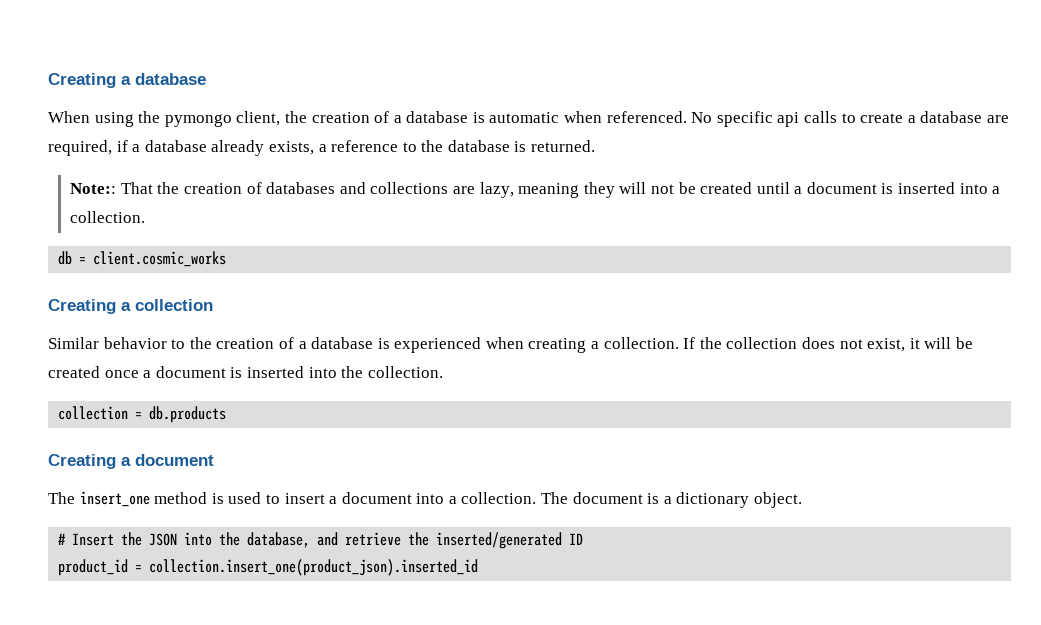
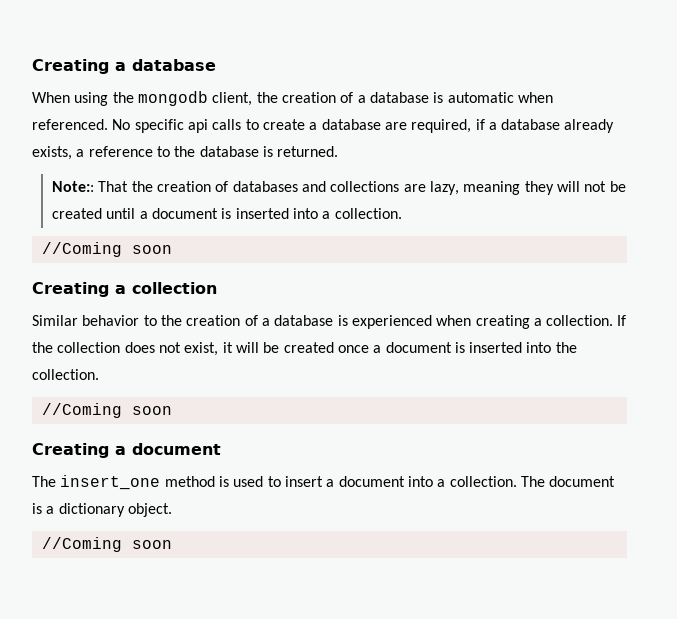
- When using the pymongo client, the creation of a database is automatic when referenced.
+ When using the mongodb client, the creation of a database is automatic when referenced.
  Note:: That the creation of databases and collections are lazy, meaning they will not be created until a document is inserted into a collection.
- db = client.cosmic_works
+ //Coming soon
  If the collection does not exist, it will be created once a document is inserted into the collection.
- collection = db.products
+ //Coming soon
  The document is a dictionary object.
- # Insert the JSON into the database, and retrieve the inserted/generated ID
- product_id = collection.insert_one(product_json).inserted_id
+ //Coming soon

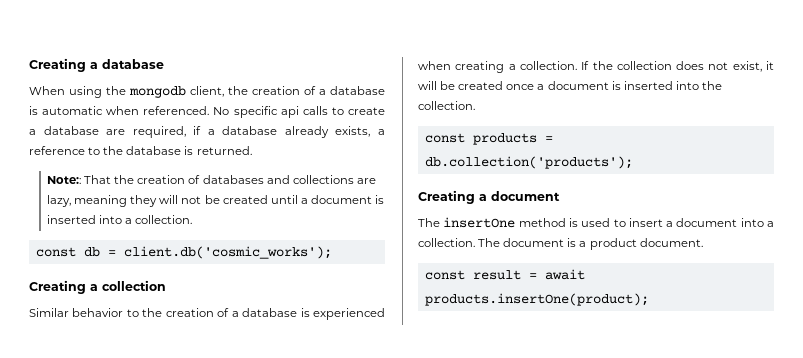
  Note:: That the creation of databases and collections are lazy, meaning they will not be created until a document is inserted into a collection.
- //Coming soon
+ const db = client.db('cosmic_works');
  If the collection does not exist, it will be created once a document is inserted into the collection.
- //Coming soon
+ const products = db.collection('products');
- The insert_one method is used to insert a document into a collection.
+ The insertOne method is used to insert a document into a collection.
- The document is a dictionary object.
- //Coming soon
+ The document is a product document.
+ const result = await products.insertOne(product);

